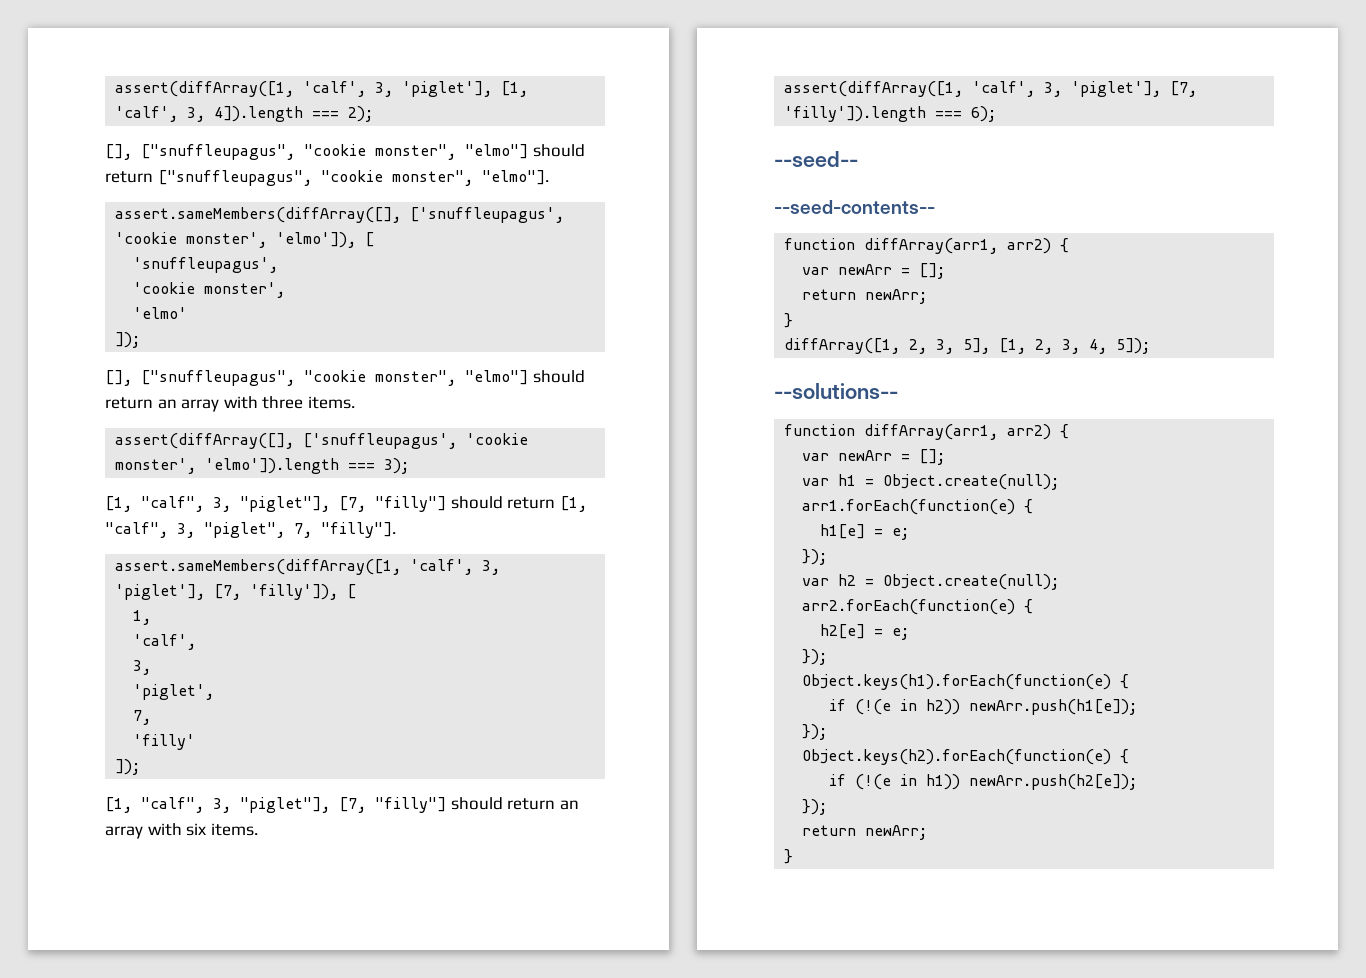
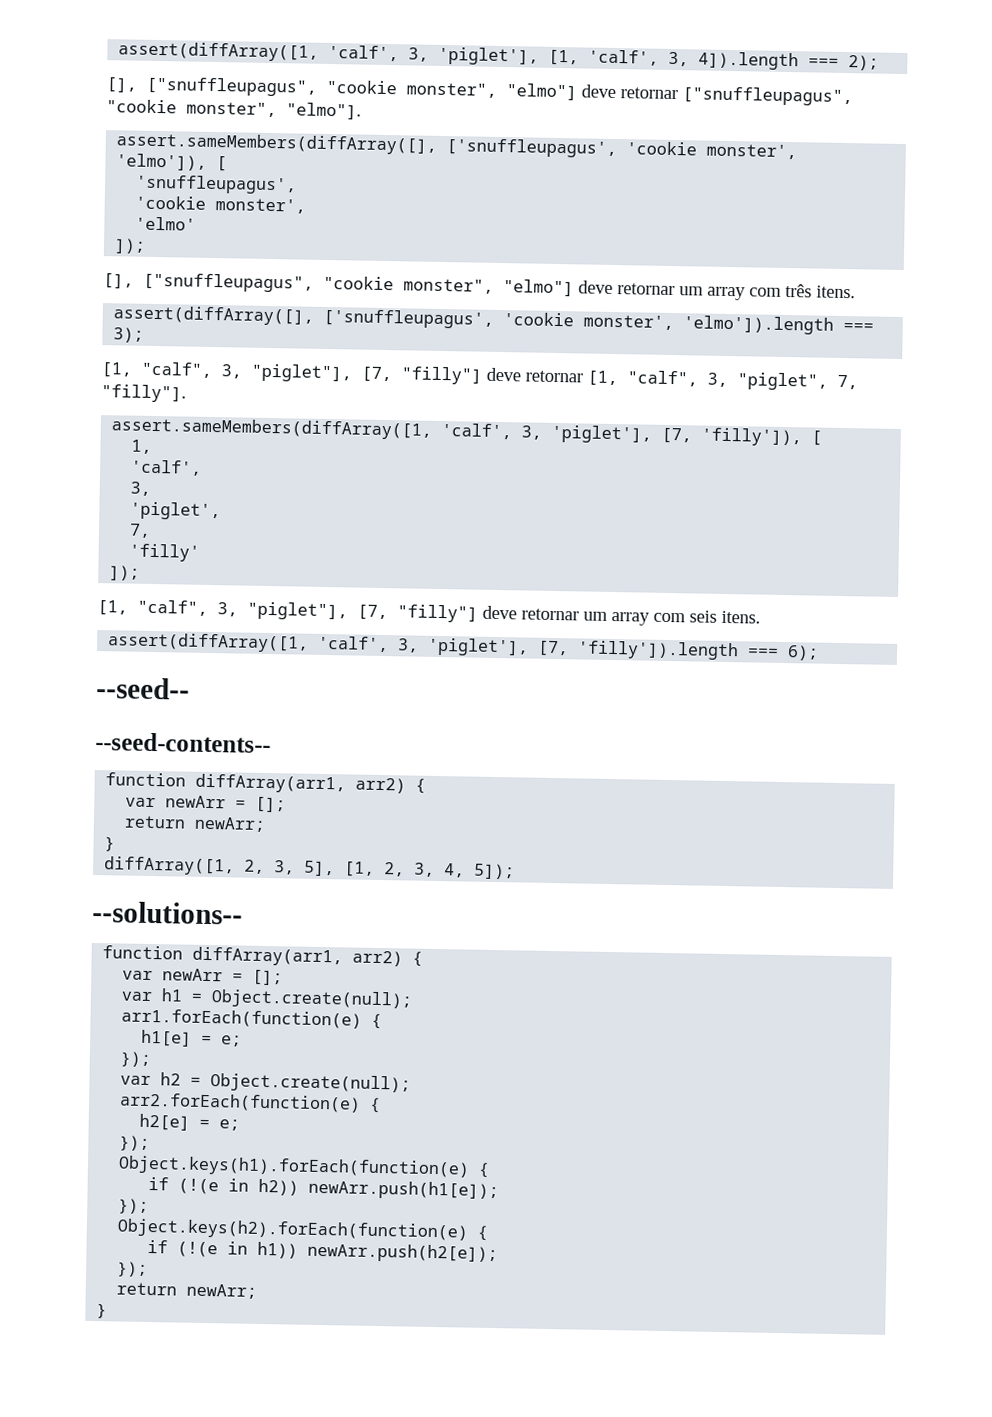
- [], ["snuffleupagus", "cookie monster", "elmo"] should return ["snuffleupagus", "cookie monster", "elmo"].
+ [], ["snuffleupagus", "cookie monster", "elmo"] deve retornar ["snuffleupagus", "cookie monster", "elmo"].
- [], ["snuffleupagus", "cookie monster", "elmo"] should return an array with three items.
+ [], ["snuffleupagus", "cookie monster", "elmo"] deve retornar um array com três itens.
- [1, "calf", 3, "piglet"], [7, "filly"] should return [1, "calf", 3, "piglet", 7, "filly"].
+ [1, "calf", 3, "piglet"], [7, "filly"] deve retornar [1, "calf", 3, "piglet", 7, "filly"].
- [1, "calf", 3, "piglet"], [7, "filly"] should return an array with six items.
+ [1, "calf", 3, "piglet"], [7, "filly"] deve retornar um array com seis itens.

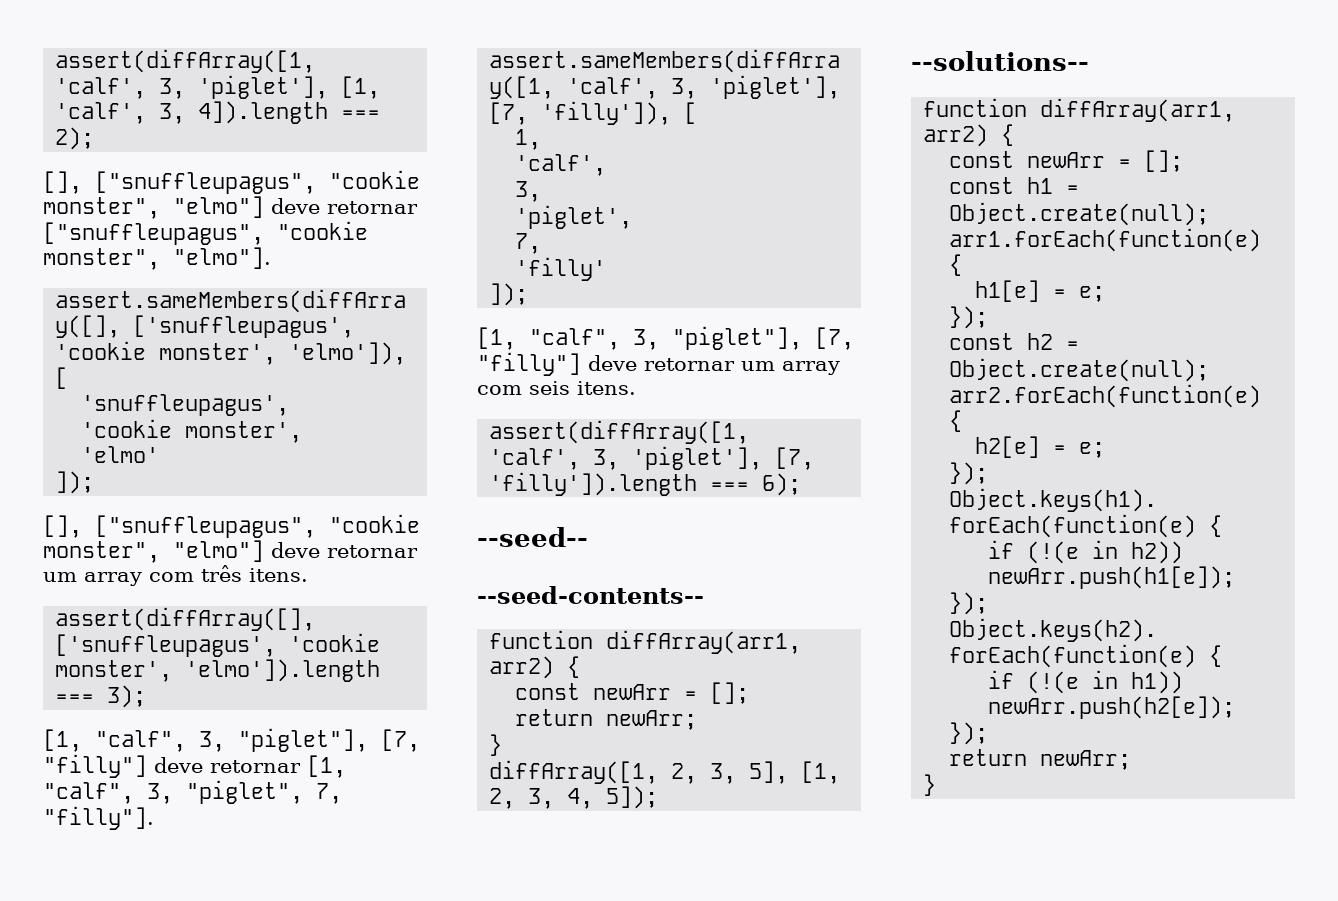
  --seed-contents--
  function diffArray(arr1, arr2) {
- var newArr = [];
+ const newArr = [];
  --solutions--
  function diffArray(arr1, arr2) {
- var newArr = [];
- var h1 = Object.create(null);
+ const newArr = [];
+ const h1 = Object.create(null);
- var h2 = Object.create(null);
+ const h2 = Object.create(null);

